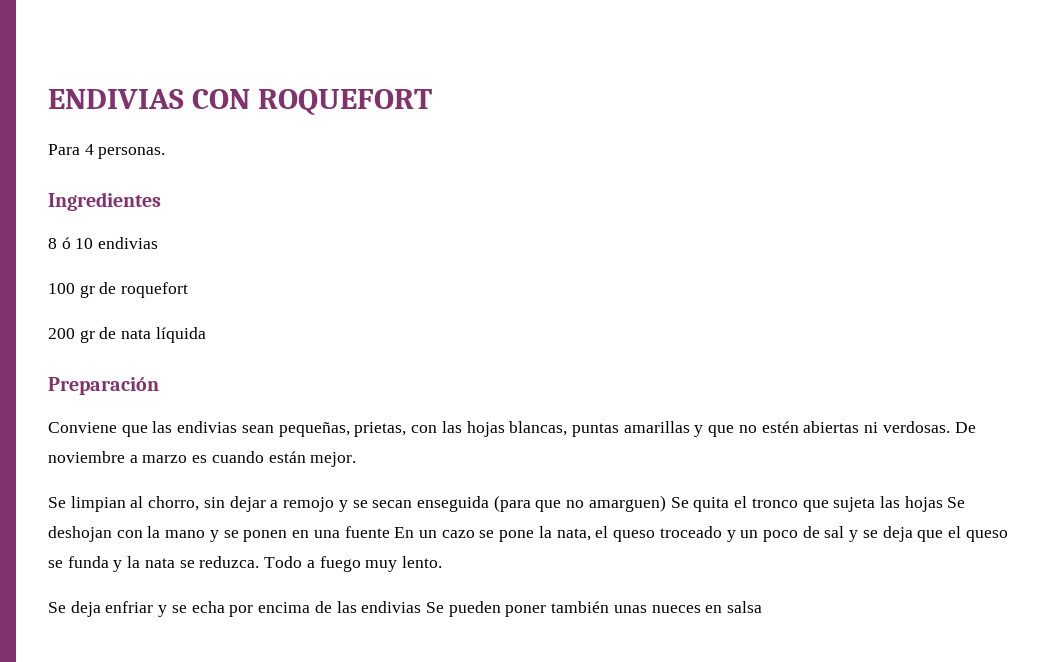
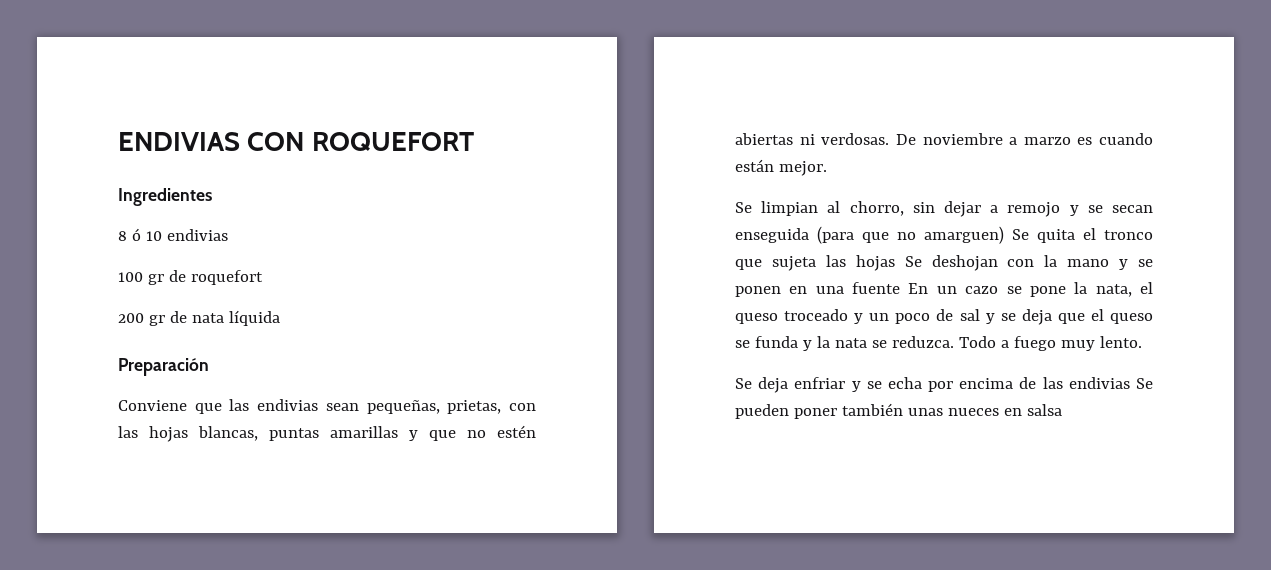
- Para 4 personas.

